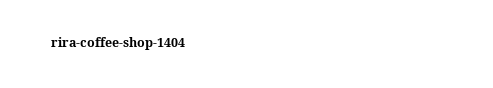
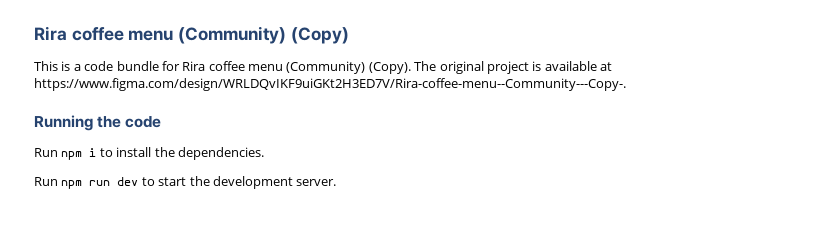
- rira-coffee-shop-1404
+ Rira coffee menu (Community) (Copy)
+ This is a code bundle for Rira coffee menu (Community) (Copy). The original project is available at https://www.figma.com/design/WRLDQvIKF9uiGKt2H3ED7V/Rira-coffee-menu--Community---Copy-.
+ Running the code
+ Run npm i to install the dependencies.
+ Run npm run dev to start the development server.

